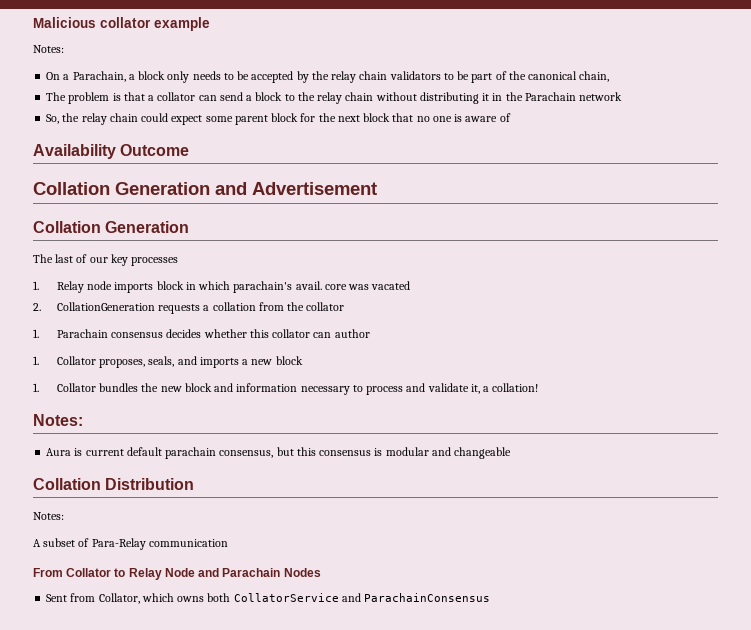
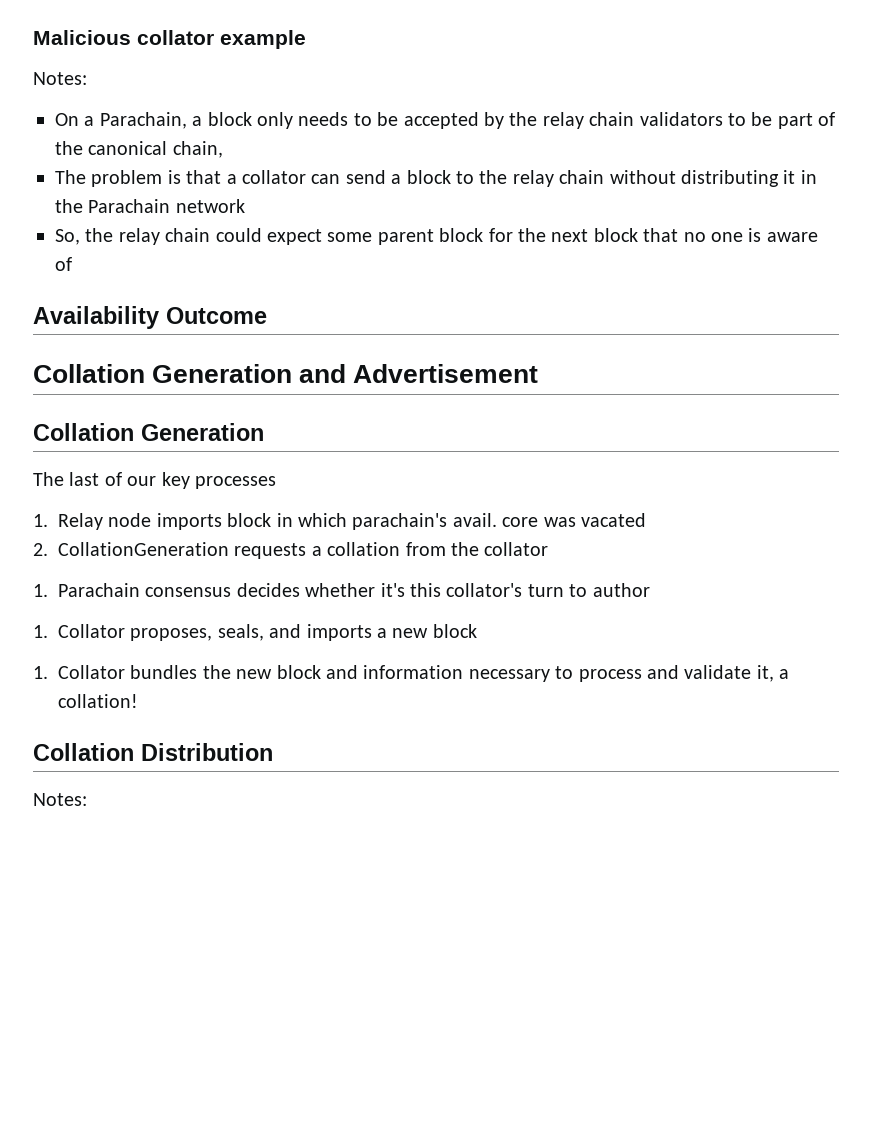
- 1. Parachain consensus decides whether this collator can author
+ 1. Parachain consensus decides whether it's this collator's turn to author
  1. Collator bundles the new block and information necessary to process and validate it, a collation!
- Notes:
- Aura is current default parachain consensus, but this consensus is modular and changeable
  Collation Distribution
  Notes:
- A subset of Para-Relay communication
- From Collator to Relay Node and Parachain Nodes
- Sent from Collator, which owns both CollatorService and ParachainConsensus

